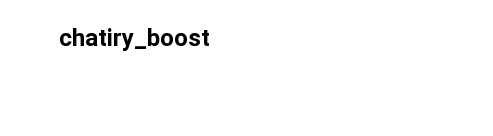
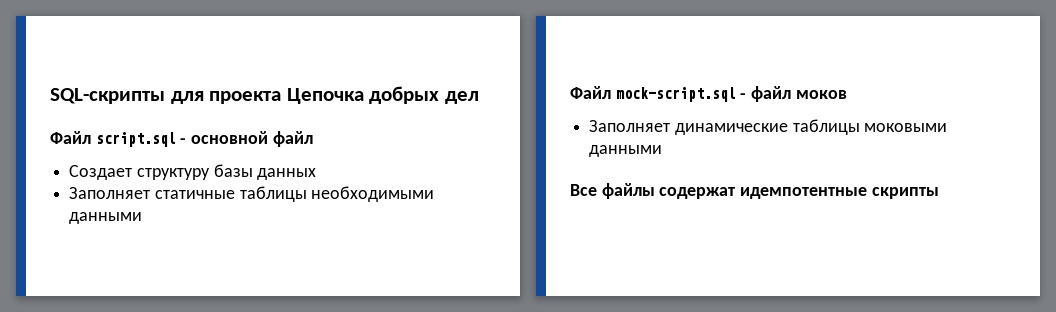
- chatiry_boost
+ SQL-скрипты для проекта Цепочка добрых дел
+ Файл script.sql - основной файл
+ Создает структуру базы данных
+ Заполняет статичные таблицы необходимыми данными
+ Файл mock-script.sql - файл моков
+ Заполняет динамические таблицы моковыми данными
+ Все файлы содержат идемпотентные скрипты

